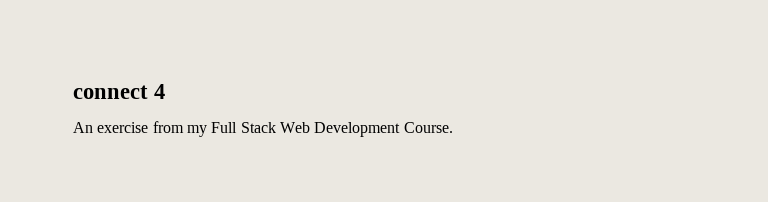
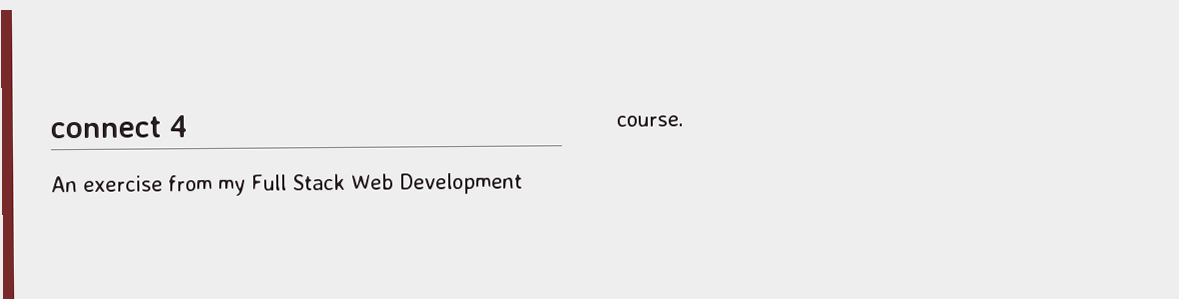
- An exercise from my Full Stack Web Development Course.
+ An exercise from my Full Stack Web Development course.

